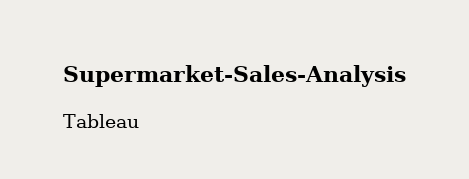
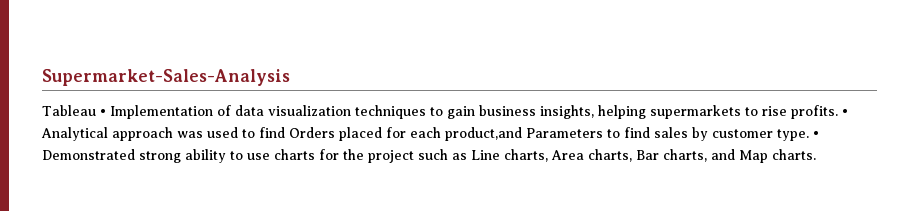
- Tableau
+ Tableau • Implementation of data visualization techniques to gain business insights, helping supermarkets to rise profits. • Analytical approach was used to find Orders placed for each product,and Parameters to find sales by customer type. • Demonstrated strong ability to use charts for the project such as Line charts, Area charts, Bar charts, and Map charts.

